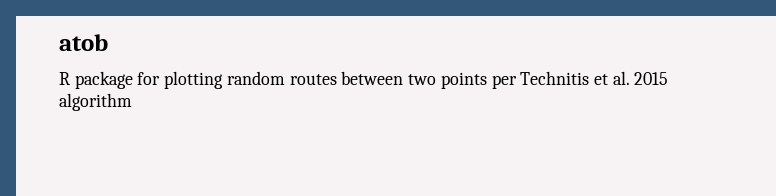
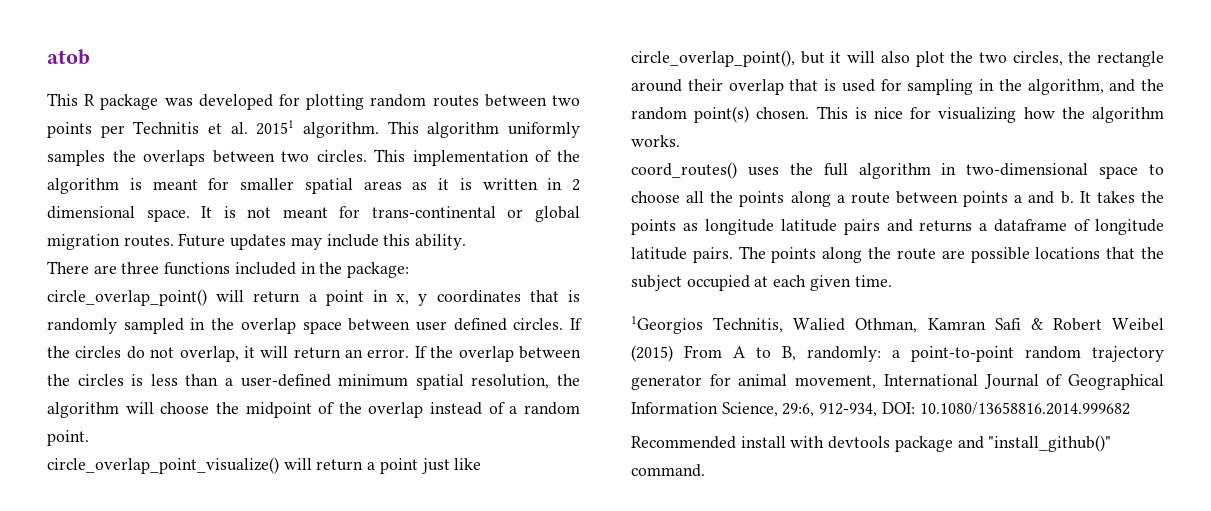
- R package for plotting random routes between two points per Technitis et al. 2015 algorithm
+ This R package was developed for plotting random routes between two points per Technitis et al. 20151 algorithm. This algorithm uniformly samples the overlaps between two circles. This implementation of the algorithm is meant for smaller spatial areas as it is written in 2 dimensional space. It is not meant for trans-continental or global migration routes. Future updates may include this ability.
+ There are three functions included in the package:
+ circle_overlap_point() will return a point in x, y coordinates that is randomly sampled in the overlap space between user defined circles. If the circles do not overlap, it will return an error. If the overlap between the circles is less than a user-defined minimum spatial resolution, the algorithm will choose the midpoint of the overlap instead of a random point.
+ circle_overlap_point_visualize() will return a point just like circle_overlap_point(), but it will also plot the two circles, the rectangle around their overlap that is used for sampling in the algorithm, and the random point(s) chosen. This is nice for visualizing how the algorithm works.
+ coord_routes() uses the full algorithm in two-dimensional space to choose all the points along a route between points a and b. It takes the points as longitude latitude pairs and returns a dataframe of longitude latitude pairs. The points along the route are possible locations that the subject occupied at each given time.
+ 1Georgios Technitis, Walied Othman, Kamran Safi & Robert Weibel (2015) From A to B, randomly: a point-to-point random trajectory generator for animal movement, International Journal of Geographical Information Science, 29:6, 912-934, DOI: 10.1080/13658816.2014.999682
+ Recommended install with devtools package and "install_github()" command.

